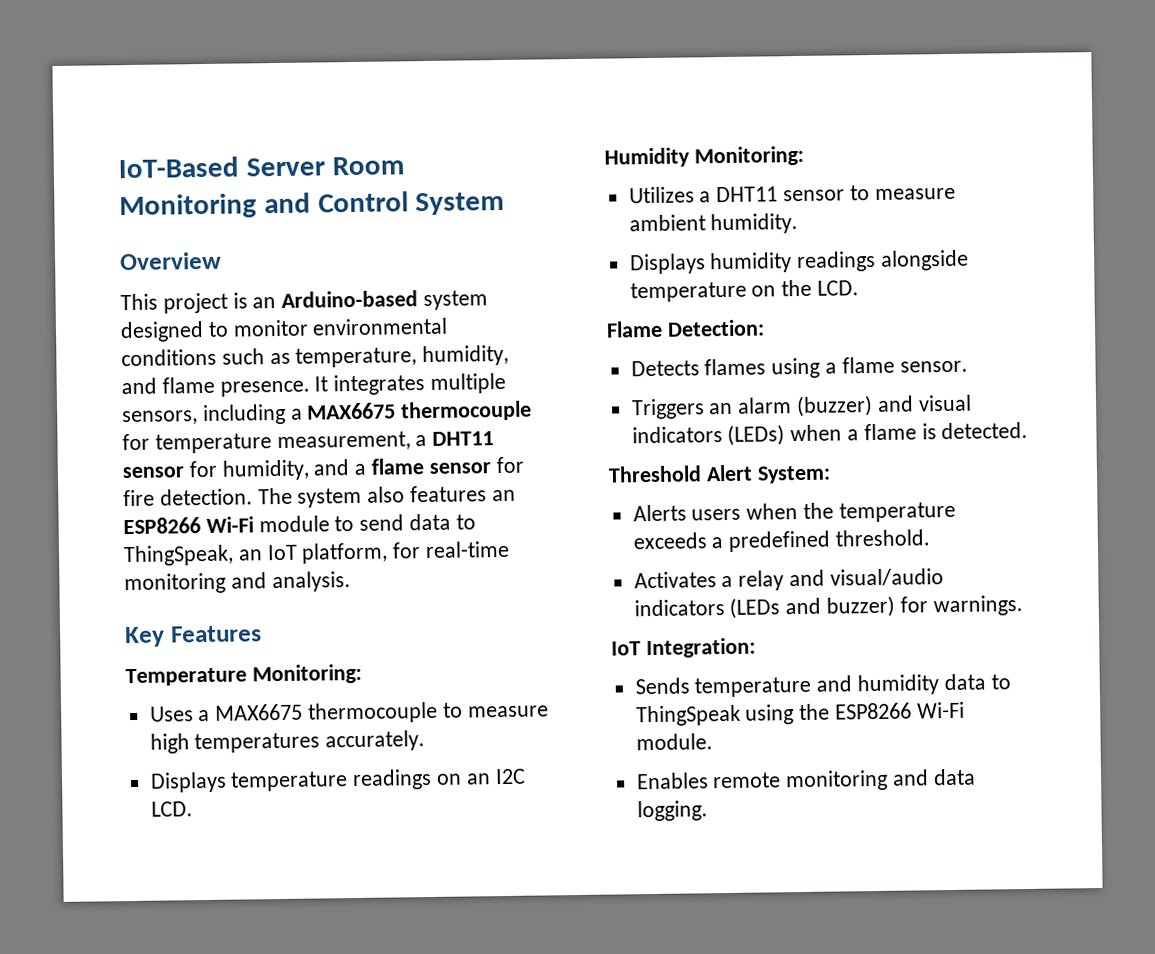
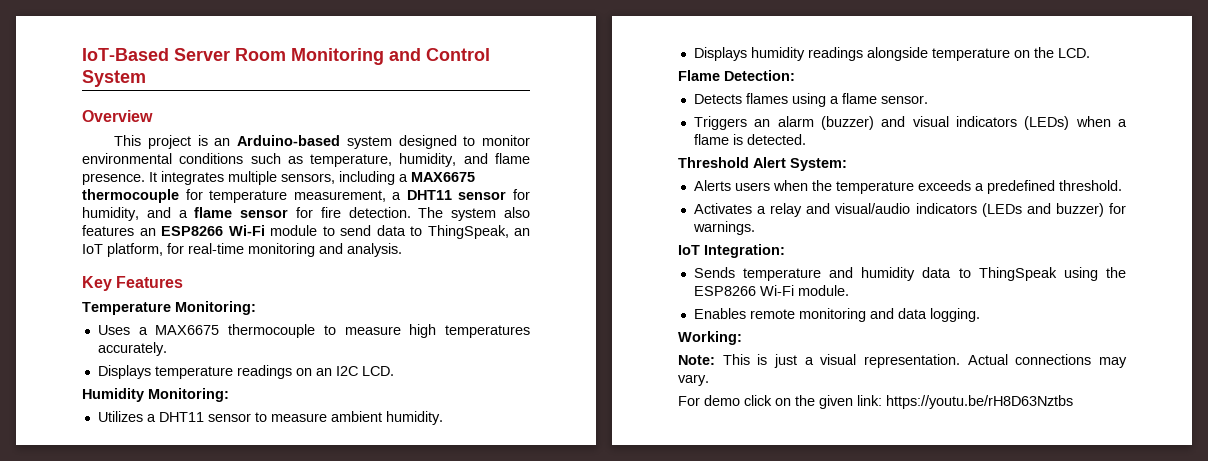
+ Working:
+ Note: This is just a visual representation. Actual connections may vary.
+ For demo click on the given link: https://youtu.be/rH8D63Nztbs

